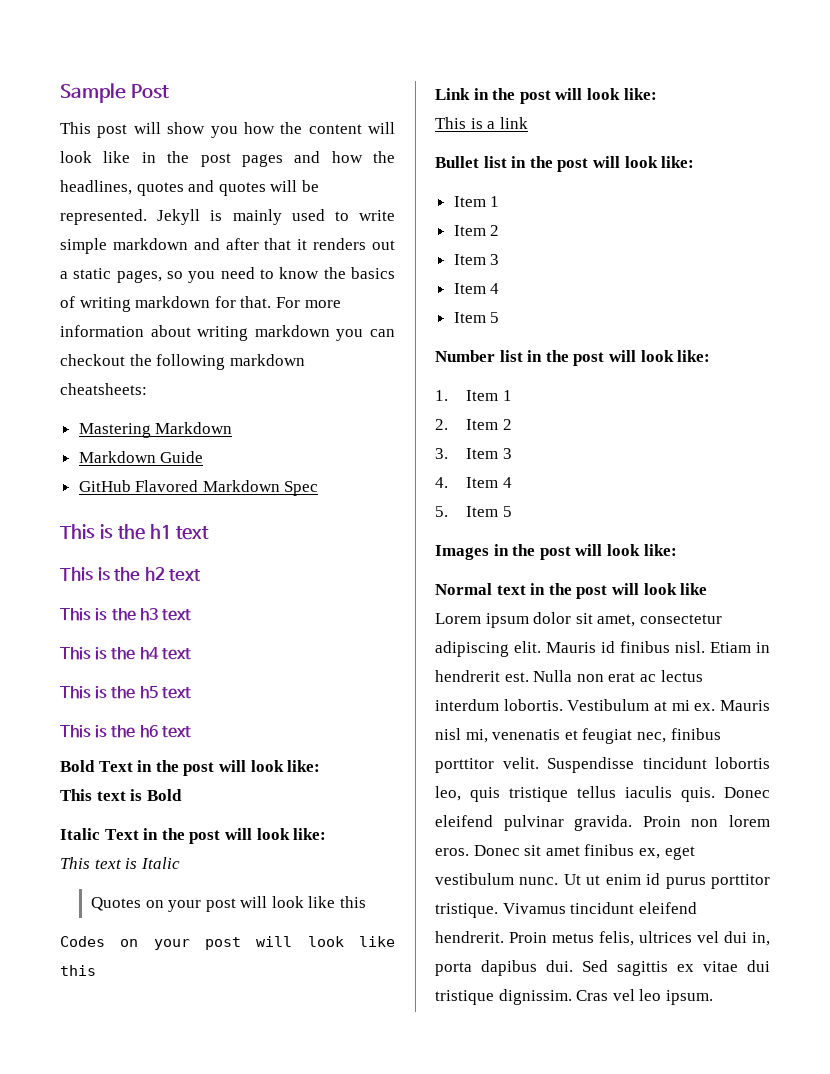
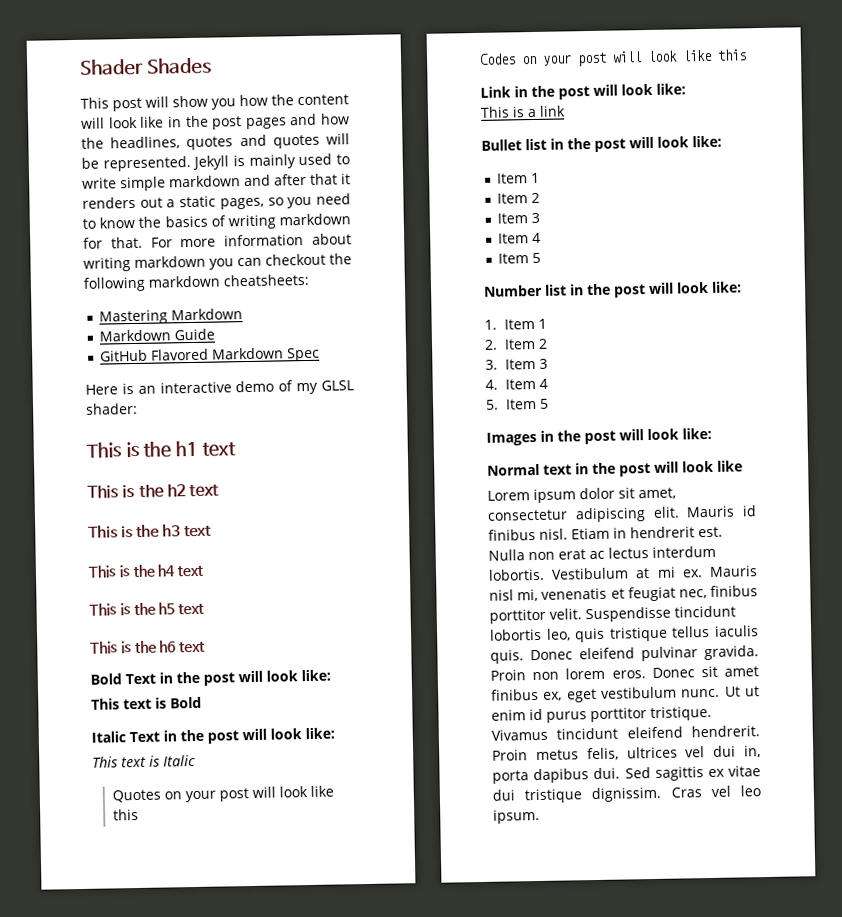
- Sample Post
+ Shader Shades
+ Here is an interactive demo of my GLSL shader:

